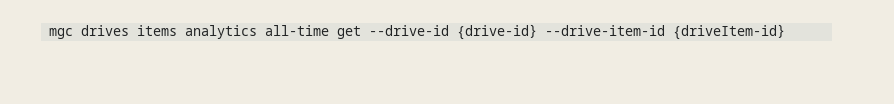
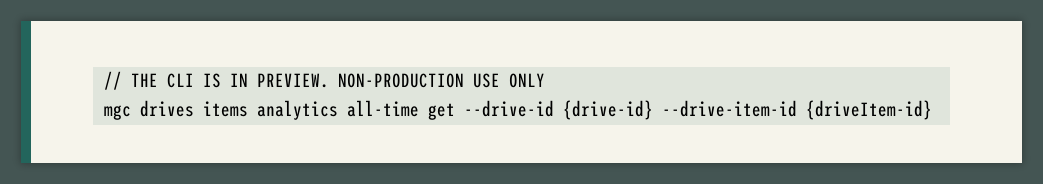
+ // THE CLI IS IN PREVIEW. NON-PRODUCTION USE ONLY

